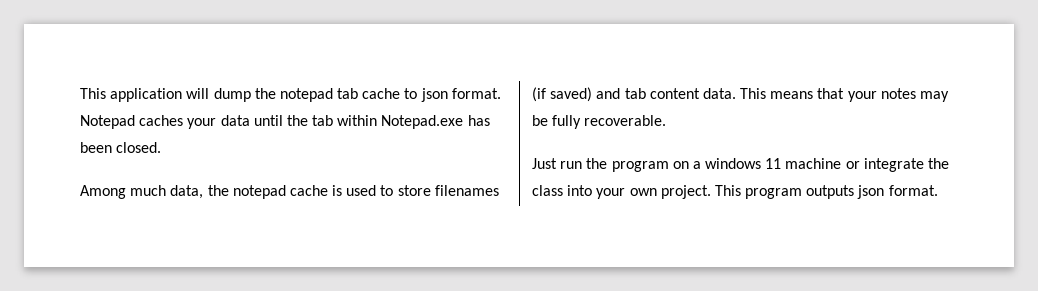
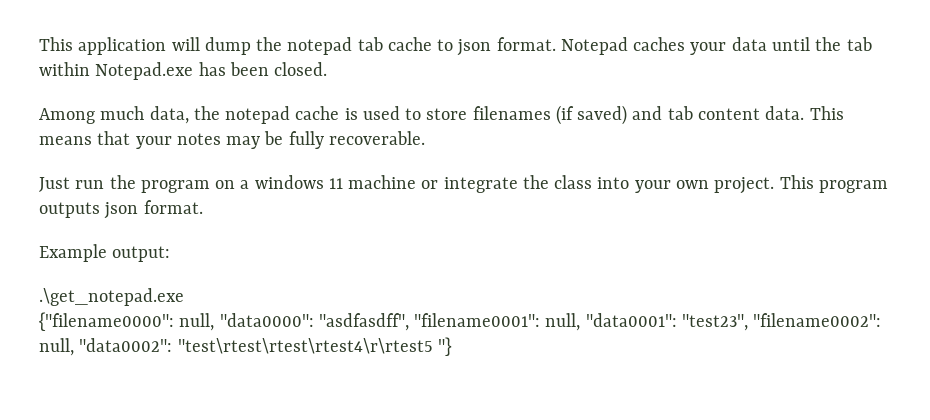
+ Example output:
+ .\get_notepad.exe
+ {"filename0000": null, "data0000": "asdfasdff", "filename0001": null, "data0001": "test23", "filename0002": null, "data0002": "test\rtest\rtest\rtest4\r\rtest5 "}

